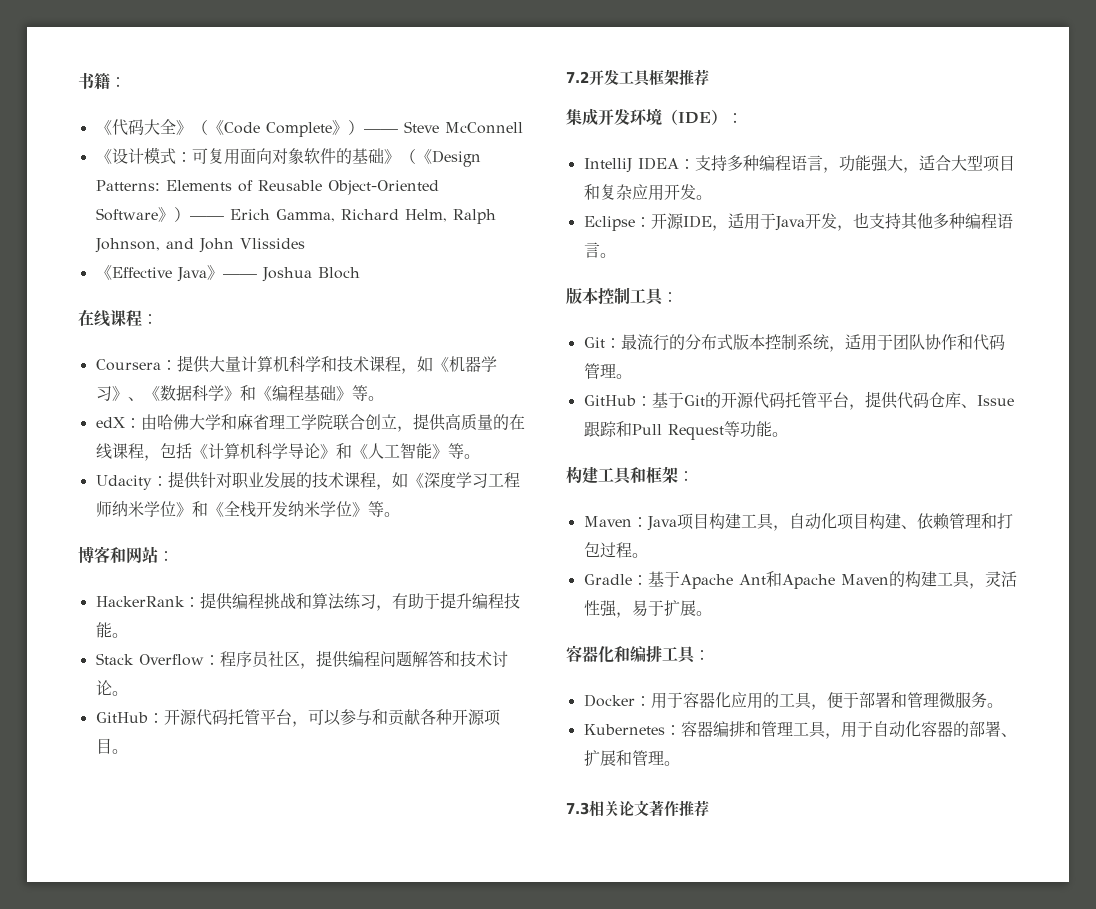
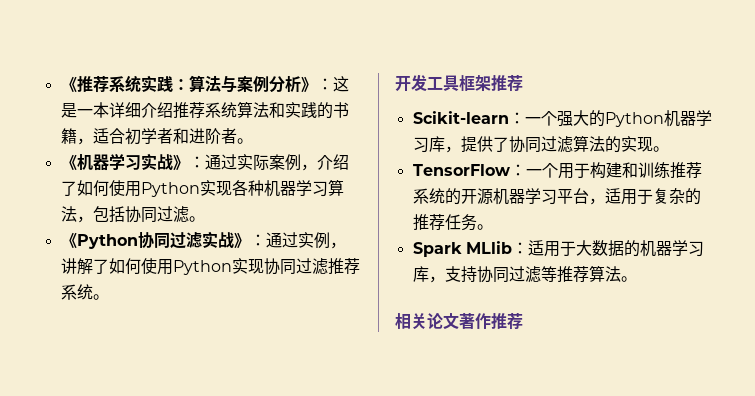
- 书籍：
- 《代码大全》（《Code Complete》）—— Steve McConnell
- 《设计模式：可复用面向对象软件的基础》（《Design Patterns: Elements of Reusable Object-Oriented Software》）—— Erich Gamma, Richard Helm, Ralph Johnson, and John Vlissides
- 《Effective Java》—— Joshua Bloch
- 在线课程：
- Coursera：提供大量计算机科学和技术课程，如《机器学习》、《数据科学》和《编程基础》等。
- edX：由哈佛大学和麻省理工学院联合创立，提供高质量的在线课程，包括《计算机科学导论》和《人工智能》等。
- Udacity：提供针对职业发展的技术课程，如《深度学习工程师纳米学位》和《全栈开发纳米学位》等。
- 博客和网站：
- HackerRank：提供编程挑战和算法练习，有助于提升编程技能。
- Stack Overflow：程序员社区，提供编程问题解答和技术讨论。
- GitHub：开源代码托管平台，可以参与和贡献各种开源项目。
- 7.2开发工具框架推荐
- 集成开发环境（IDE）：
- IntelliJ IDEA：支持多种编程语言，功能强大，适合大型项目和复杂应用开发。
- Eclipse：开源IDE，适用于Java开发，也支持其他多种编程语言。
- 版本控制工具：
- Git：最流行的分布式版本控制系统，适用于团队协作和代码管理。
- GitHub：基于Git的开源代码托管平台，提供代码仓库、Issue跟踪和Pull Request等功能。
- 构建工具和框架：
- Maven：Java项目构建工具，自动化项目构建、依赖管理和打包过程。
- Gradle：基于Apache Ant和Apache Maven的构建工具，灵活性强，易于扩展。
- 容器化和编排工具：
- Docker：用于容器化应用的工具，便于部署和管理微服务。
- Kubernetes：容器编排和管理工具，用于自动化容器的部署、扩展和管理。
- 7.3相关论文著作推荐
+ 《推荐系统实践：算法与案例分析》：这是一本详细介绍推荐系统算法和实践的书籍，适合初学者和进阶者。
+ 《机器学习实战》：通过实际案例，介绍了如何使用Python实现各种机器学习算法，包括协同过滤。
+ 《Python协同过滤实战》：通过实例，讲解了如何使用Python实现协同过滤推荐系统。
+ 开发工具框架推荐
+ Scikit-learn：一个强大的Python机器学习库，提供了协同过滤算法的实现。
+ TensorFlow：一个用于构建和训练推荐系统的开源机器学习平台，适用于复杂的推荐任务。
+ Spark MLlib：适用于大数据的机器学习库，支持协同过滤等推荐算法。
+ 相关论文著作推荐

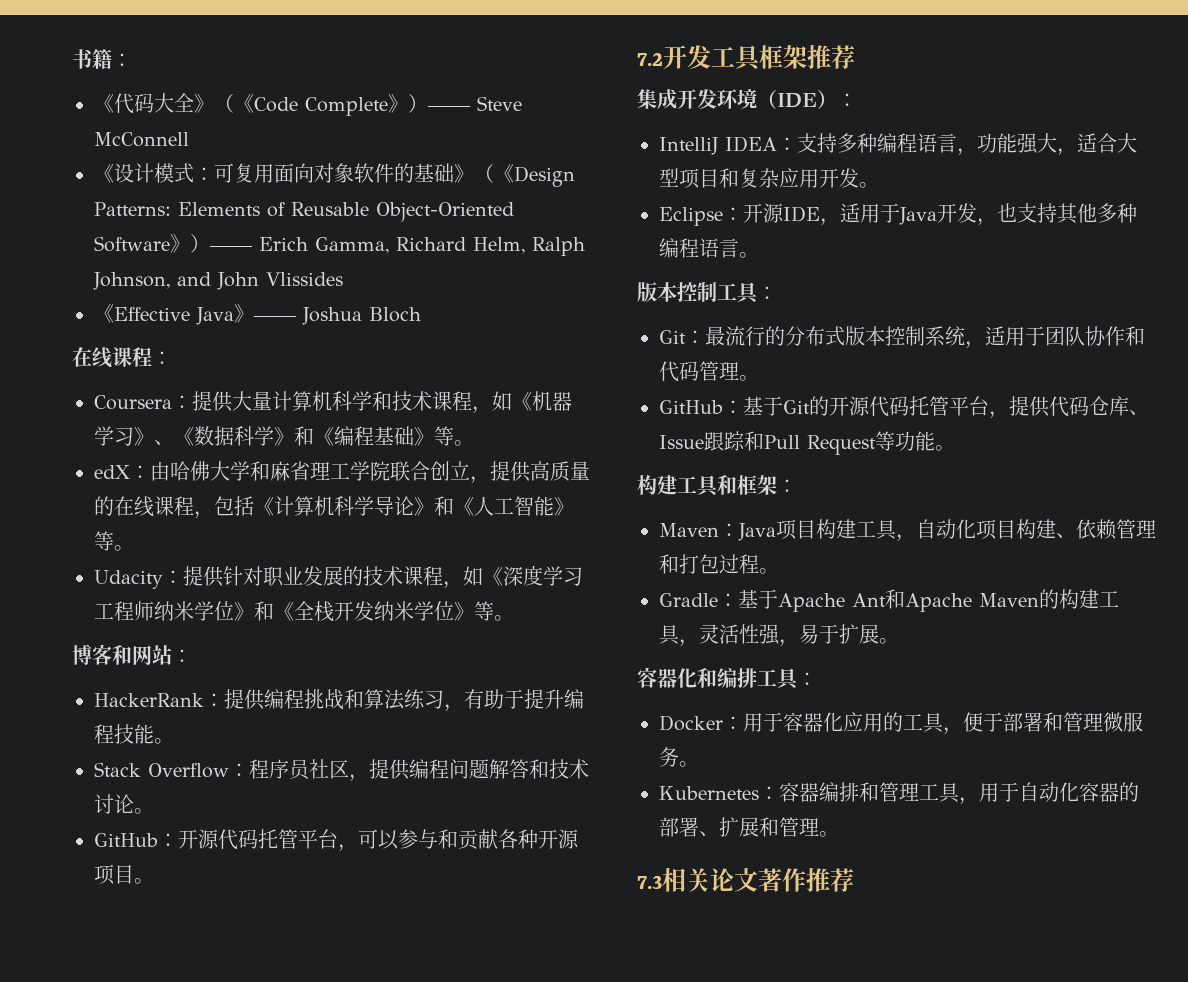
- 《推荐系统实践：算法与案例分析》：这是一本详细介绍推荐系统算法和实践的书籍，适合初学者和进阶者。
- 《机器学习实战》：通过实际案例，介绍了如何使用Python实现各种机器学习算法，包括协同过滤。
- 《Python协同过滤实战》：通过实例，讲解了如何使用Python实现协同过滤推荐系统。
- 开发工具框架推荐
- Scikit-learn：一个强大的Python机器学习库，提供了协同过滤算法的实现。
- TensorFlow：一个用于构建和训练推荐系统的开源机器学习平台，适用于复杂的推荐任务。
- Spark MLlib：适用于大数据的机器学习库，支持协同过滤等推荐算法。
- 相关论文著作推荐
+ 书籍：
+ 《代码大全》（《Code Complete》）—— Steve McConnell
+ 《设计模式：可复用面向对象软件的基础》（《Design Patterns: Elements of Reusable Object-Oriented Software》）—— Erich Gamma, Richard Helm, Ralph Johnson, and John Vlissides
+ 《Effective Java》—— Joshua Bloch
+ 在线课程：
+ Coursera：提供大量计算机科学和技术课程，如《机器学习》、《数据科学》和《编程基础》等。
+ edX：由哈佛大学和麻省理工学院联合创立，提供高质量的在线课程，包括《计算机科学导论》和《人工智能》等。
+ Udacity：提供针对职业发展的技术课程，如《深度学习工程师纳米学位》和《全栈开发纳米学位》等。
+ 博客和网站：
+ HackerRank：提供编程挑战和算法练习，有助于提升编程技能。
+ Stack Overflow：程序员社区，提供编程问题解答和技术讨论。
+ GitHub：开源代码托管平台，可以参与和贡献各种开源项目。
+ 7.2开发工具框架推荐
+ 集成开发环境（IDE）：
+ IntelliJ IDEA：支持多种编程语言，功能强大，适合大型项目和复杂应用开发。
+ Eclipse：开源IDE，适用于Java开发，也支持其他多种编程语言。
+ 版本控制工具：
+ Git：最流行的分布式版本控制系统，适用于团队协作和代码管理。
+ GitHub：基于Git的开源代码托管平台，提供代码仓库、Issue跟踪和Pull Request等功能。
+ 构建工具和框架：
+ Maven：Java项目构建工具，自动化项目构建、依赖管理和打包过程。
+ Gradle：基于Apache Ant和Apache Maven的构建工具，灵活性强，易于扩展。
+ 容器化和编排工具：
+ Docker：用于容器化应用的工具，便于部署和管理微服务。
+ Kubernetes：容器编排和管理工具，用于自动化容器的部署、扩展和管理。
+ 7.3相关论文著作推荐

